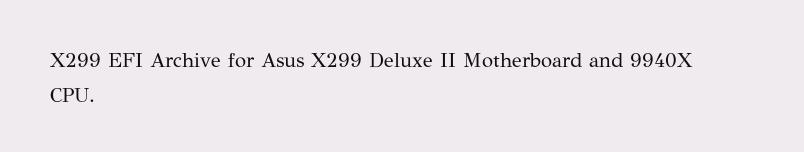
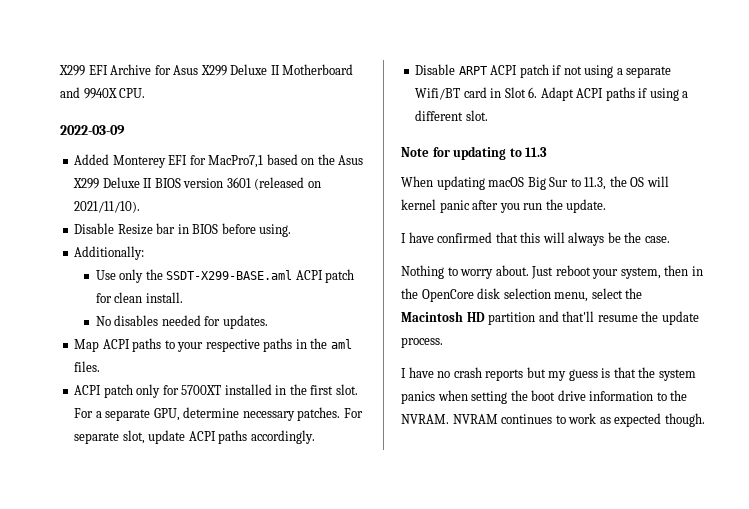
+ 2022-03-09
+ Added Monterey EFI for MacPro7,1 based on the Asus X299 Deluxe II BIOS version 3601 (released on 2021/11/10).
+ Disable Resize bar in BIOS before using.
+ Additionally:
+ Use only the SSDT-X299-BASE.aml ACPI patch for clean install.
+ No disables needed for updates.
+ Map ACPI paths to your respective paths in the aml files.
+ ACPI patch only for 5700XT installed in the first slot. For a separate GPU, determine necessary patches. For separate slot, update ACPI paths accordingly.
+ Disable ARPT ACPI patch if not using a separate Wifi/BT card in Slot 6. Adapt ACPI paths if using a different slot.
+ Note for updating to 11.3
+ When updating macOS Big Sur to 11.3, the OS will kernel panic after you run the update.
+ I have confirmed that this will always be the case.
+ Nothing to worry about. Just reboot your system, then in the OpenCore disk selection menu, select the Macintosh HD partition and that'll resume the update process.
+ I have no crash reports but my guess is that the system panics when setting the boot drive information to the NVRAM. NVRAM continues to work as expected though.

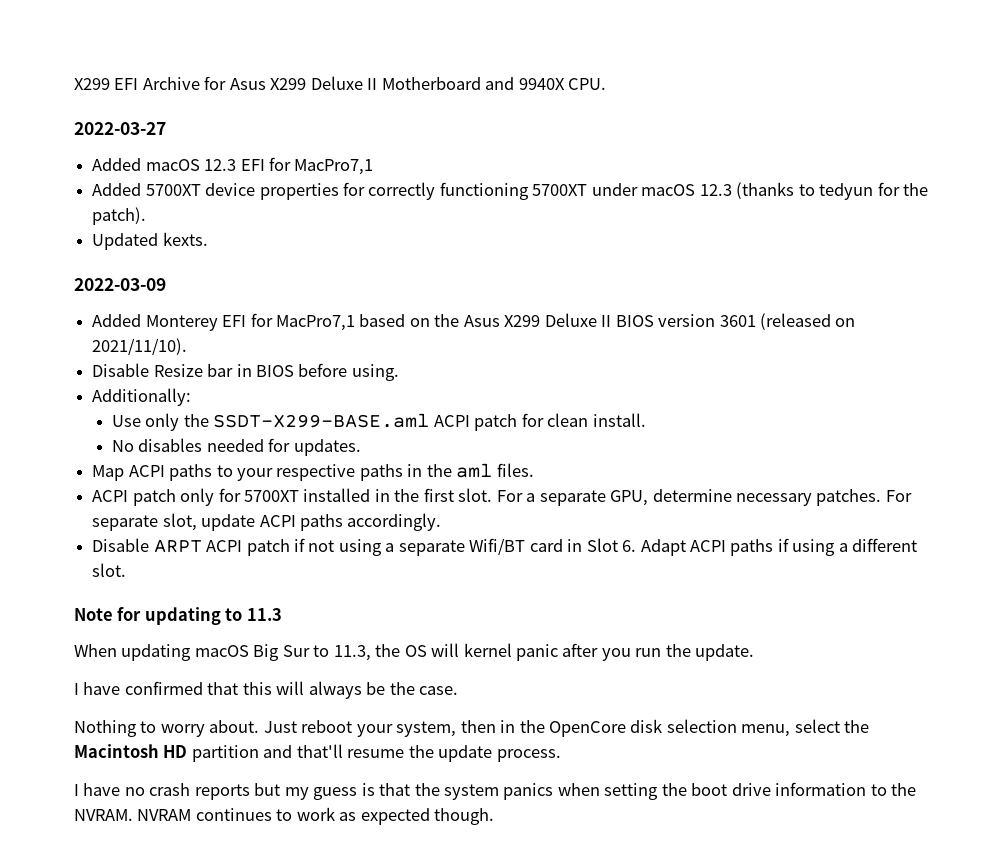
+ 2022-03-27
+ Added macOS 12.3 EFI for MacPro7,1
+ Added 5700XT device properties for correctly functioning 5700XT under macOS 12.3 (thanks to tedyun for the patch).
+ Updated kexts.

